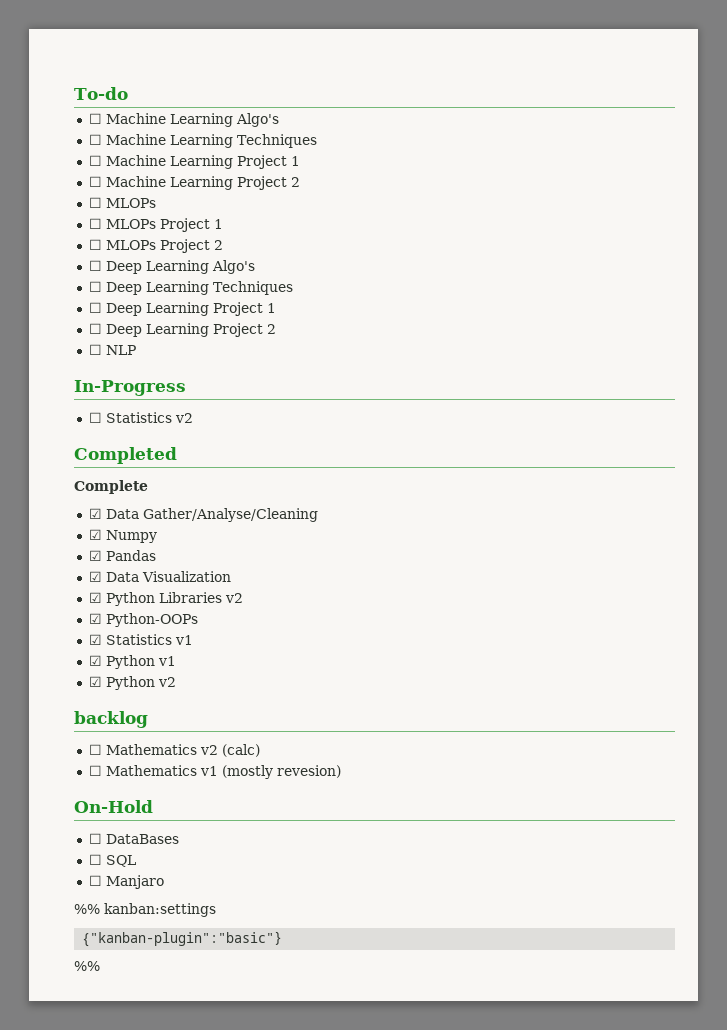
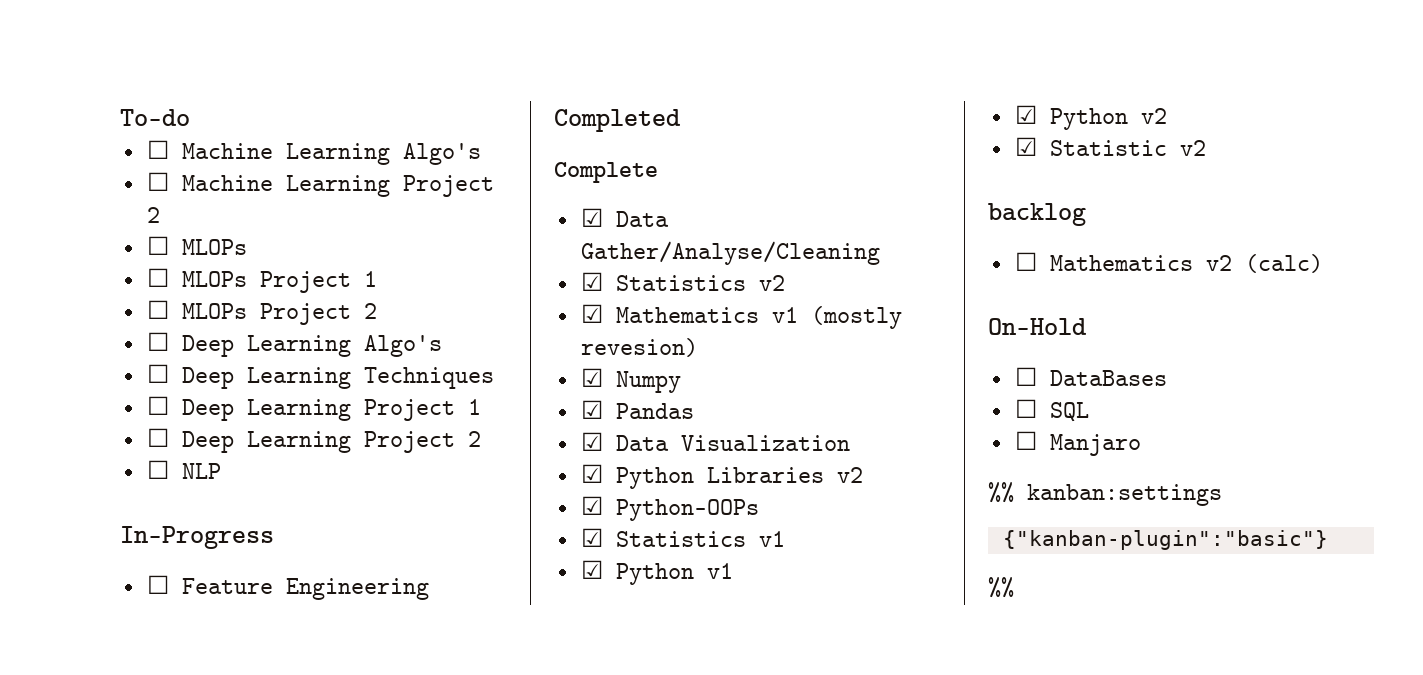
- ☐ Machine Learning Techniques
- ☐ Machine Learning Project 1
- ☐ Statistics v2
+ ☐ Feature Engineering
+ ☑ Statistics v2
+ ☑ Mathematics v1 (mostly revesion)
+ ☑ Statistic v2
- ☐ Mathematics v1 (mostly revesion)

